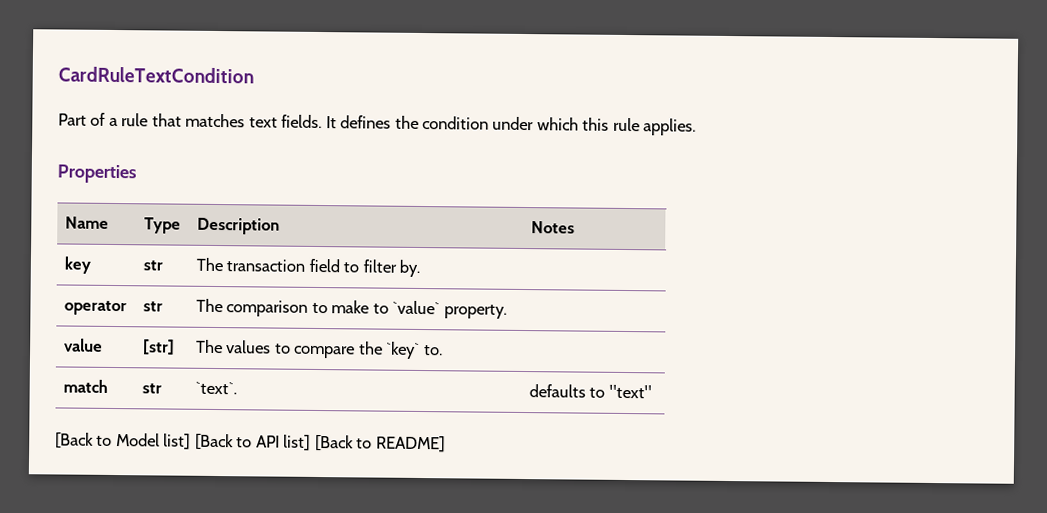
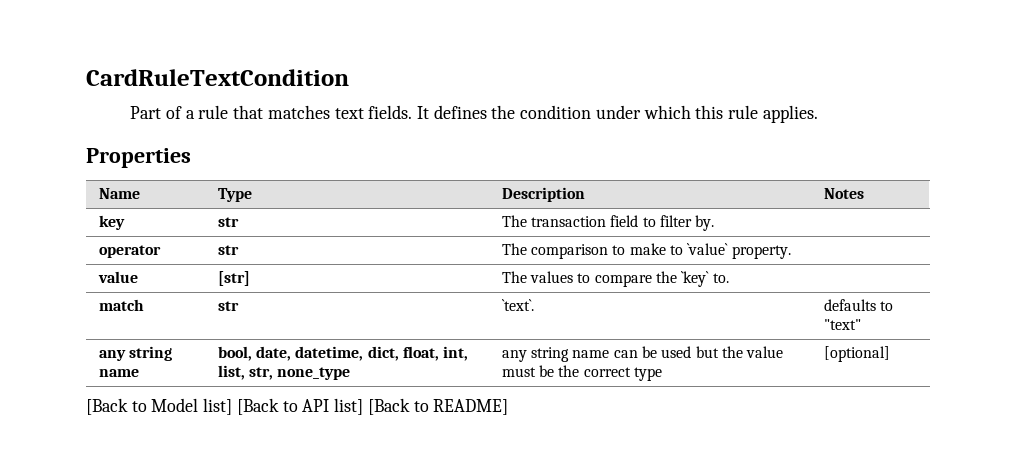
+ any string name | bool, date, datetime, dict, float, int, list, str, none_type | any string name can be used but the value must be the correct type | [optional]

